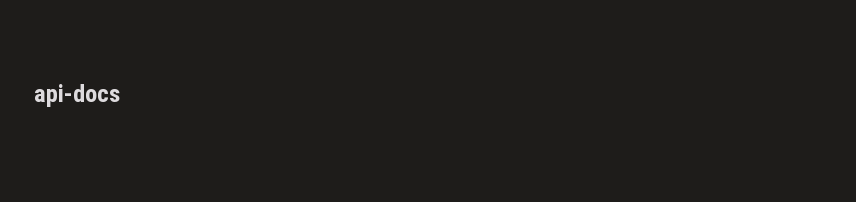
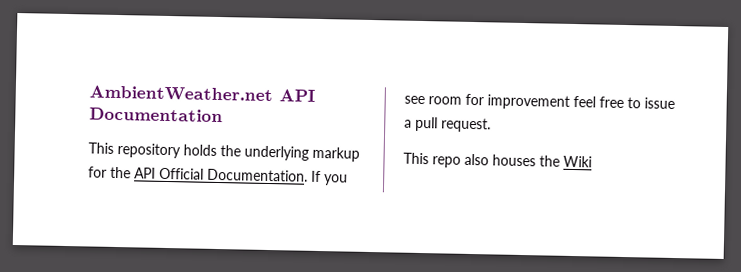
- api-docs
+ AmbientWeather.net API Documentation
+ This repository holds the underlying markup for the API Official Documentation. If you see room for improvement feel free to issue a pull request.
+ This repo also houses the Wiki

